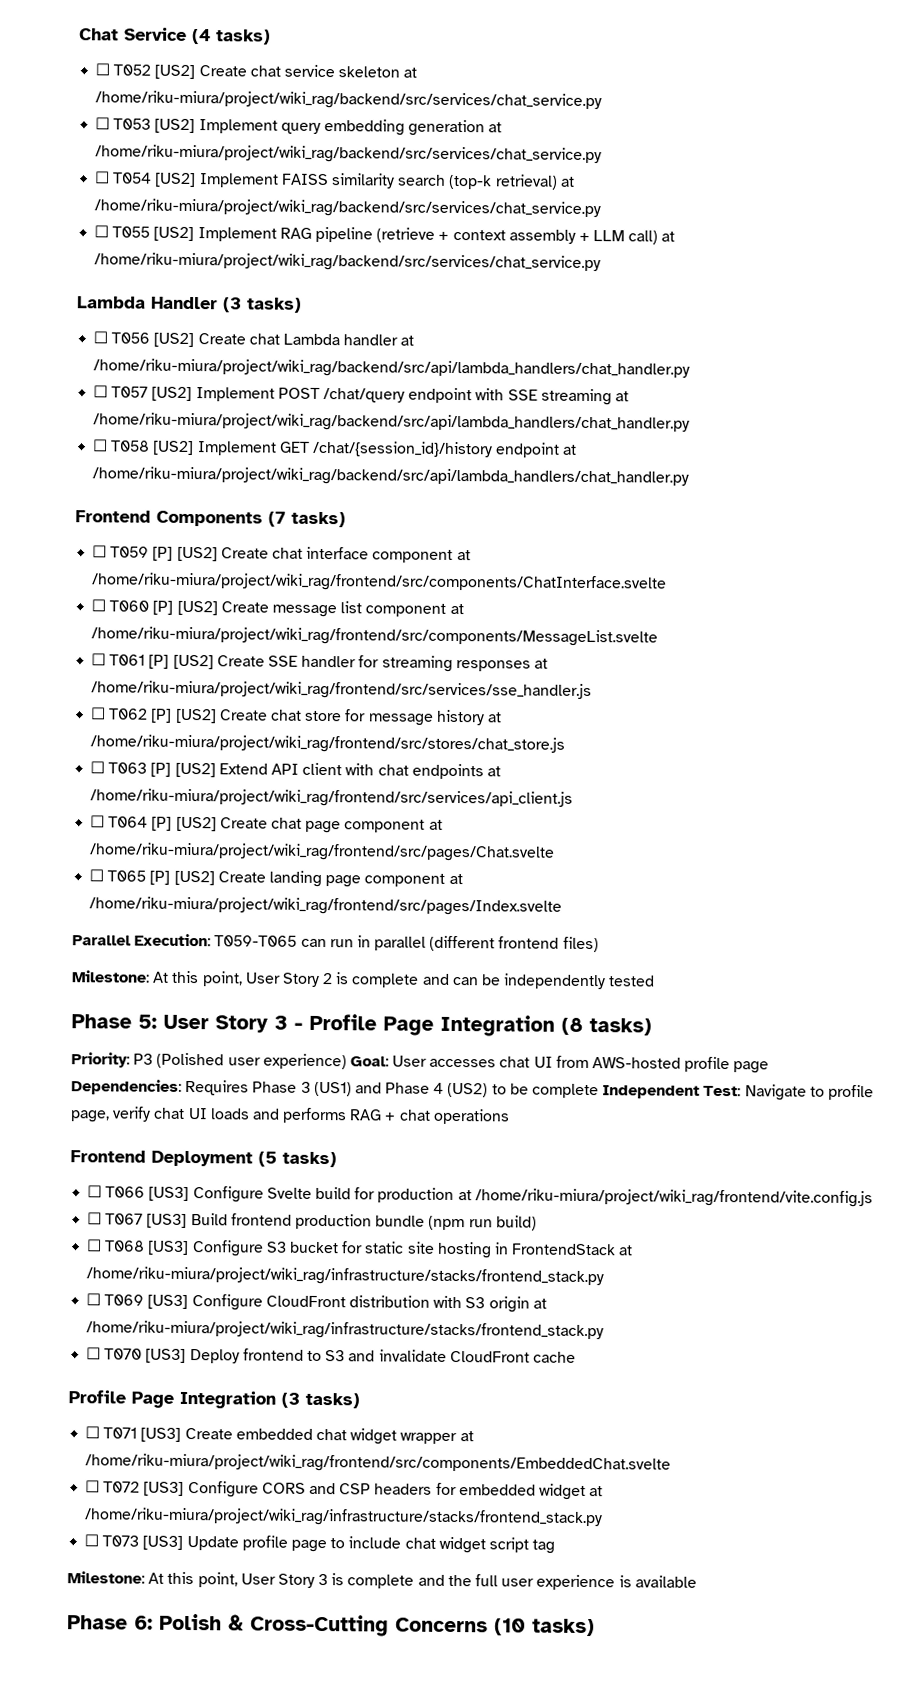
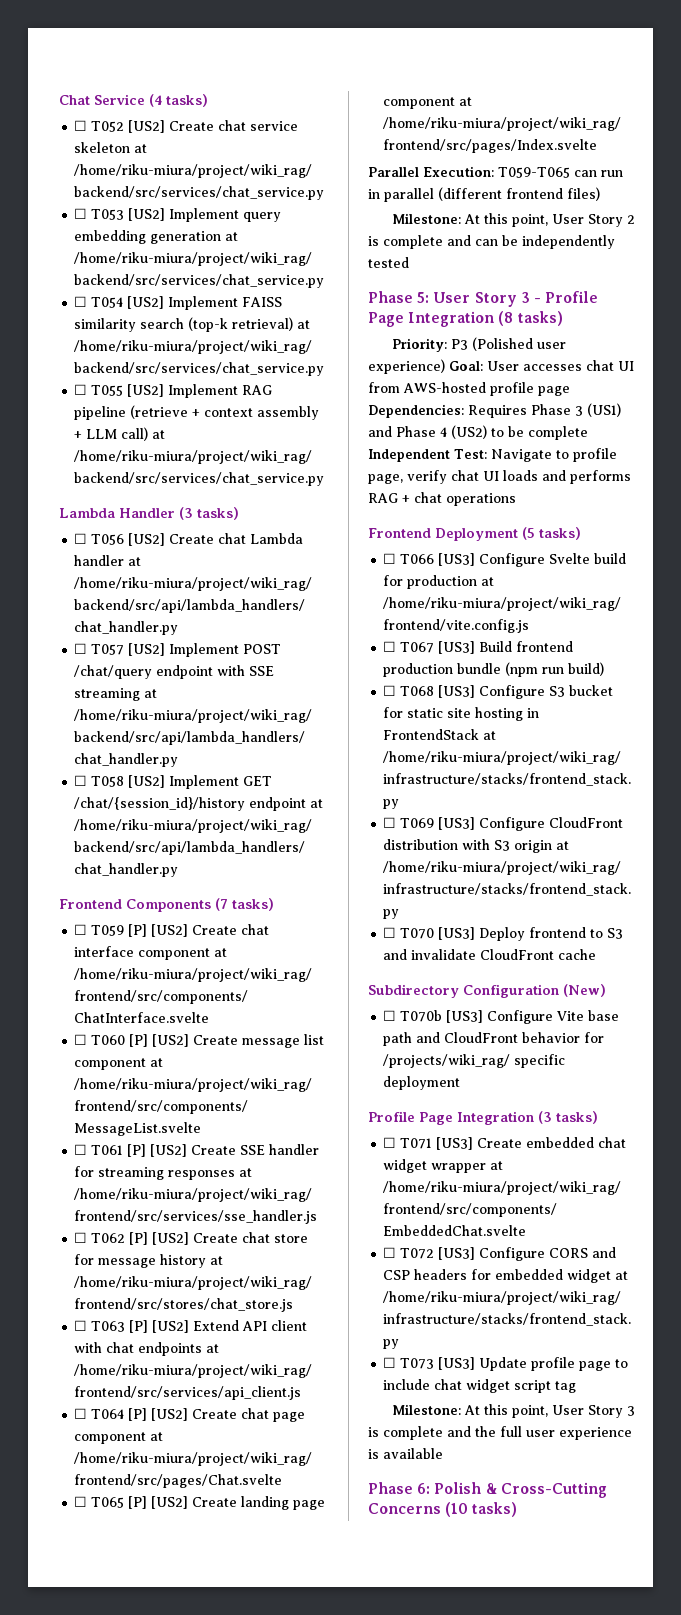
+ Subdirectory Configuration (New)
+ ☐ T070b [US3] Configure Vite base path and CloudFront behavior for /projects/wiki_rag/ specific deployment

